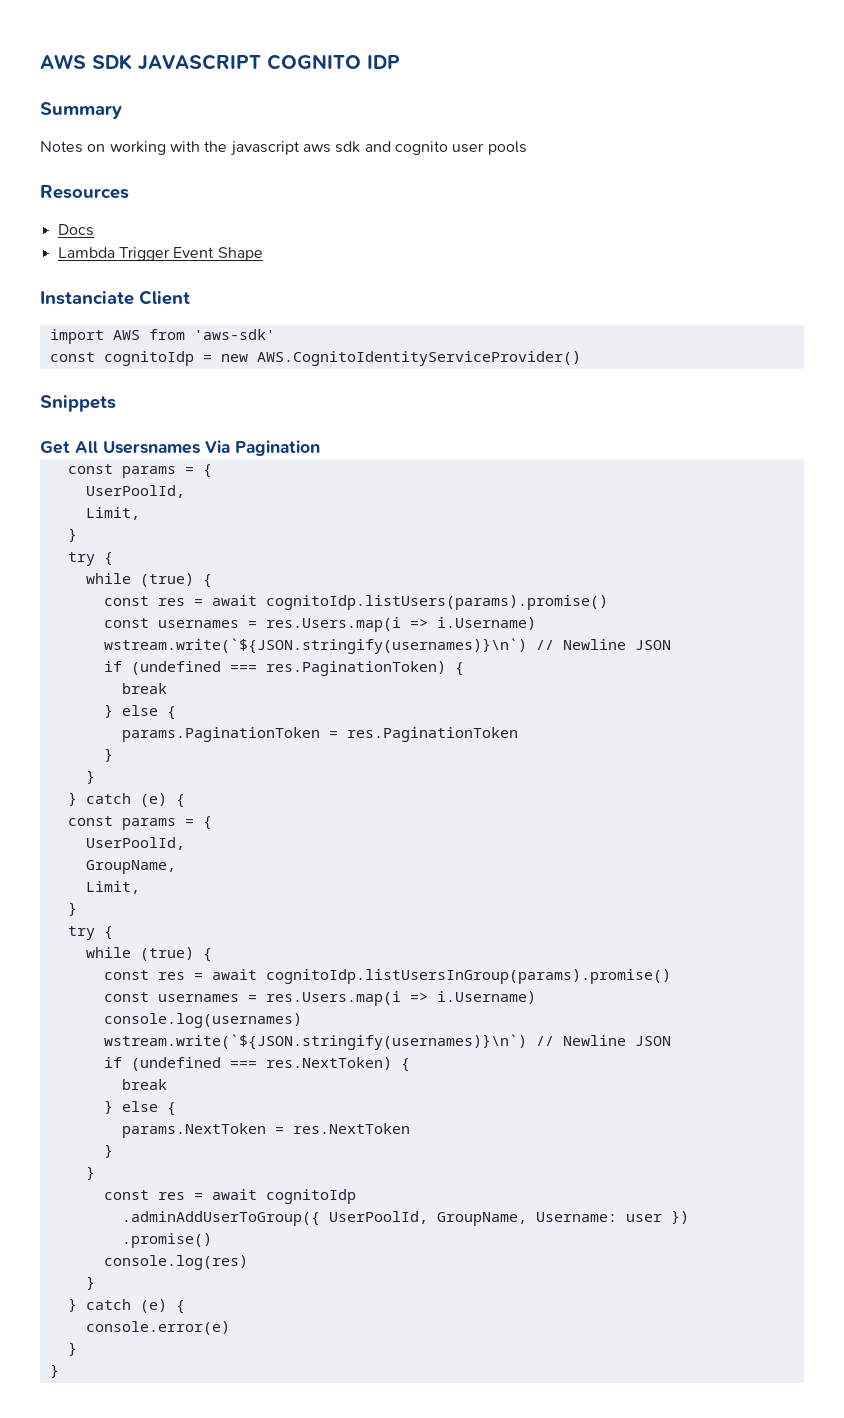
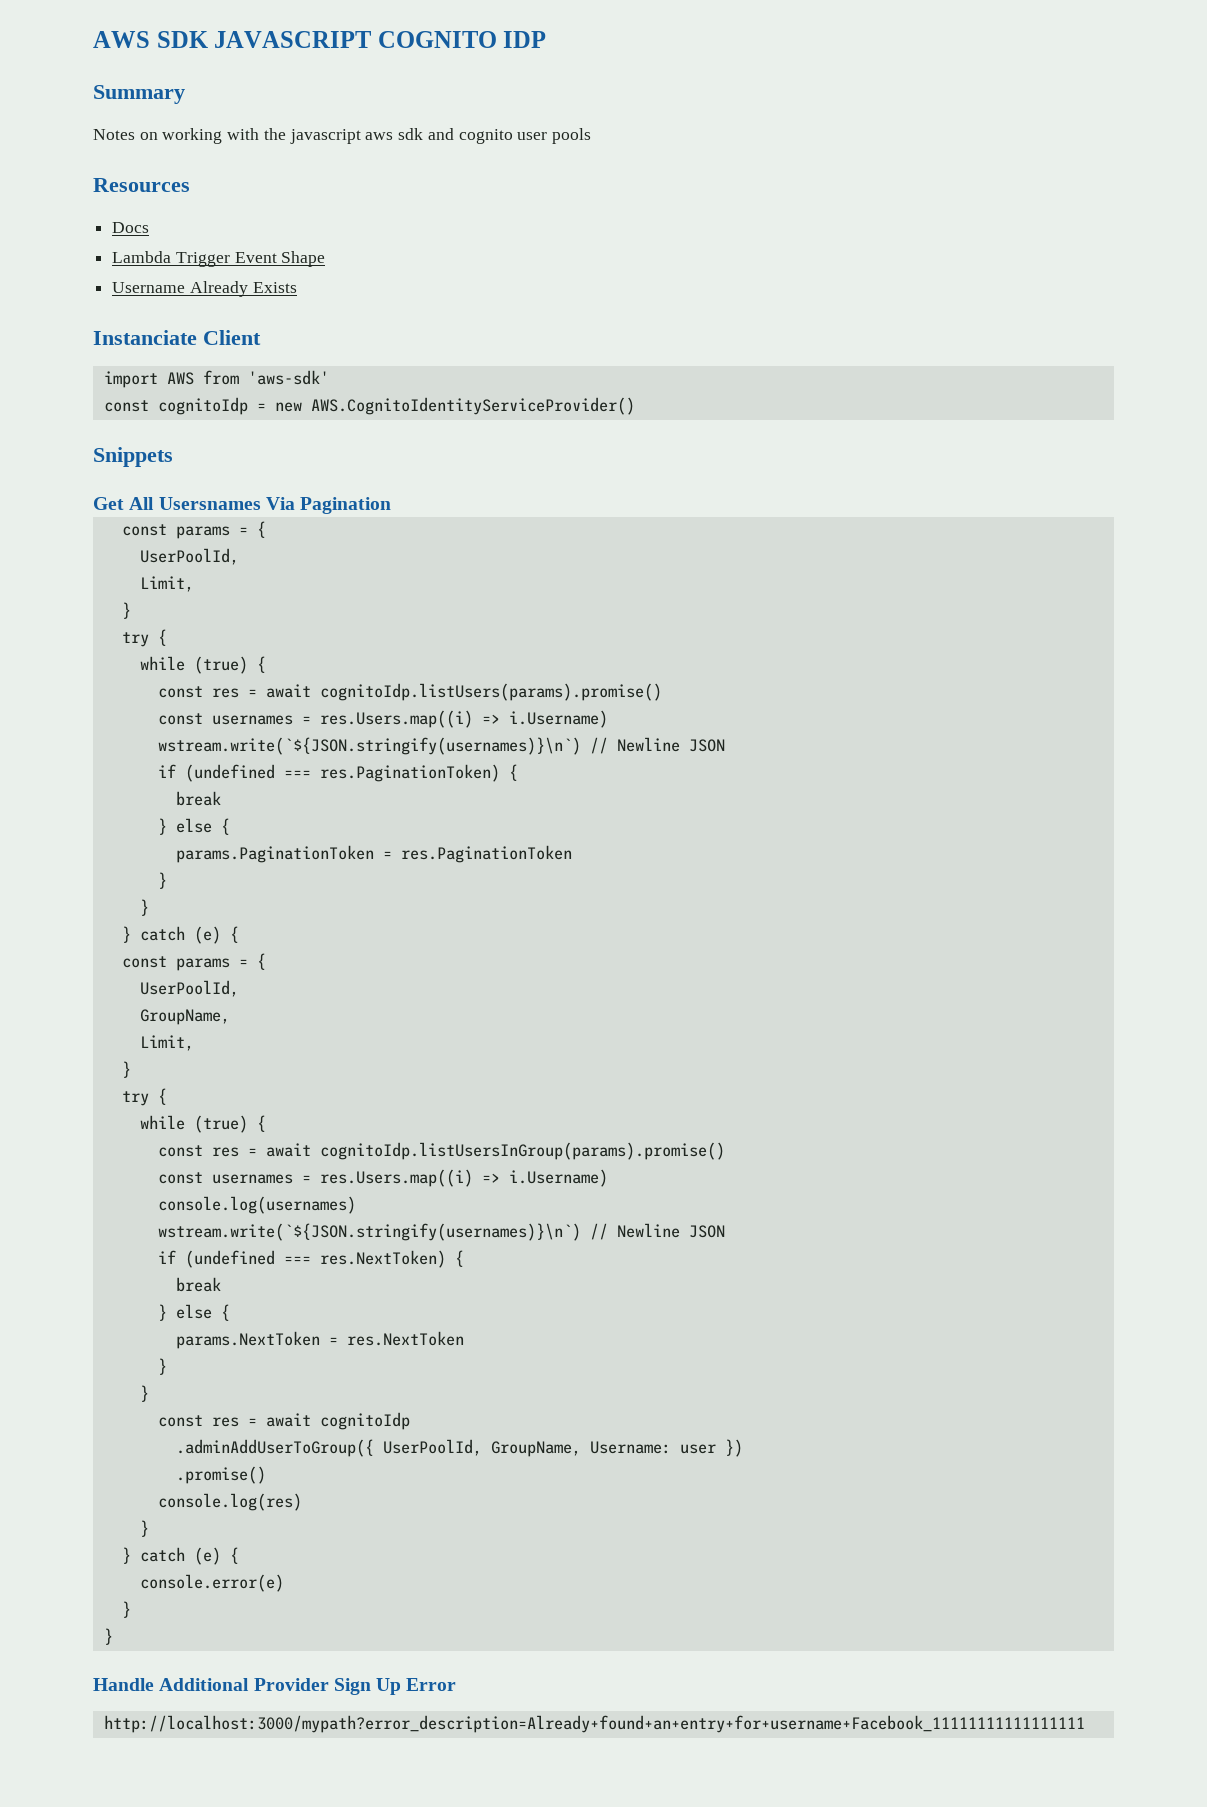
+ Username Already Exists
  const res = await cognitoIdp.listUsers(params).promise()
- const usernames = res.Users.map(i => i.Username)
+ const usernames = res.Users.map((i) => i.Username)
  const res = await cognitoIdp.listUsersInGroup(params).promise()
- const usernames = res.Users.map(i => i.Username)
+ const usernames = res.Users.map((i) => i.Username)
+ Handle Additional Provider Sign Up Error
+ http://localhost:3000/mypath?error_description=Already+found+an+entry+for+username+Facebook_11111111111111111

